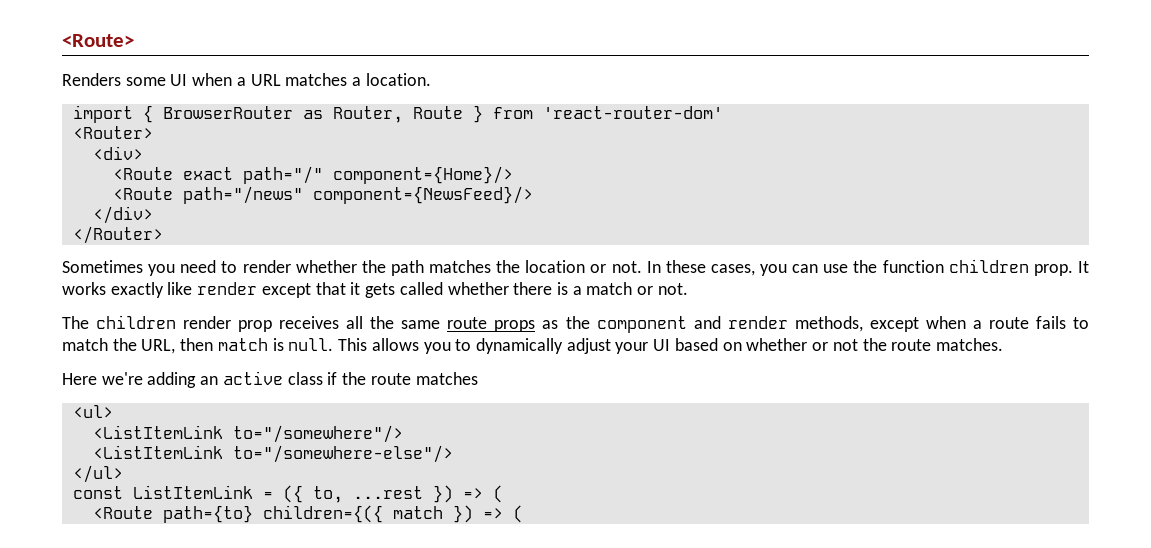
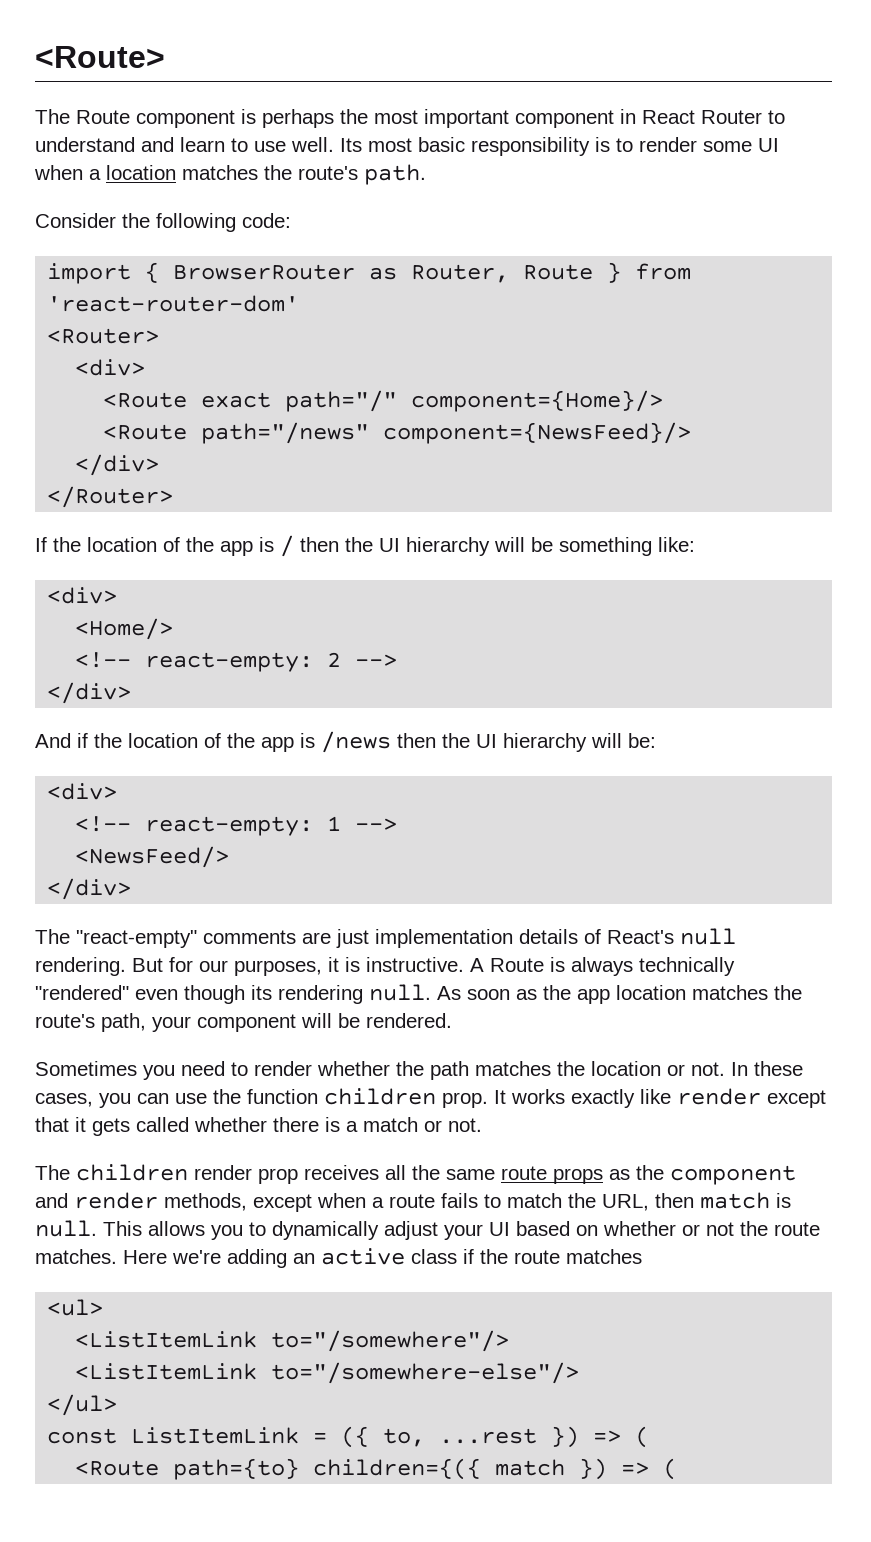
- Renders some UI when a URL matches a location.
+ The Route component is perhaps the most important component in React Router to understand and learn to use well. Its most basic responsibility is to render some UI when a location matches the route's path.
+ Consider the following code:
+ If the location of the app is / then the UI hierarchy will be something like:
+ <div>
+ <Home/>
+ <!-- react-empty: 2 -->
+ </div>
+ And if the location of the app is /news then the UI hierarchy will be:
+ <div>
+ <!-- react-empty: 1 -->
+ <NewsFeed/>
+ </div>
+ The "react-empty" comments are just implementation details of React's null rendering. But for our purposes, it is instructive. A Route is always technically "rendered" even though its rendering null. As soon as the app location matches the route's path, your component will be rendered.
- This allows you to dynamically adjust your UI based on whether or not the route matches.
- Here we're adding an active class if the route matches
+ This allows you to dynamically adjust your UI based on whether or not the route matches. Here we're adding an active class if the route matches

